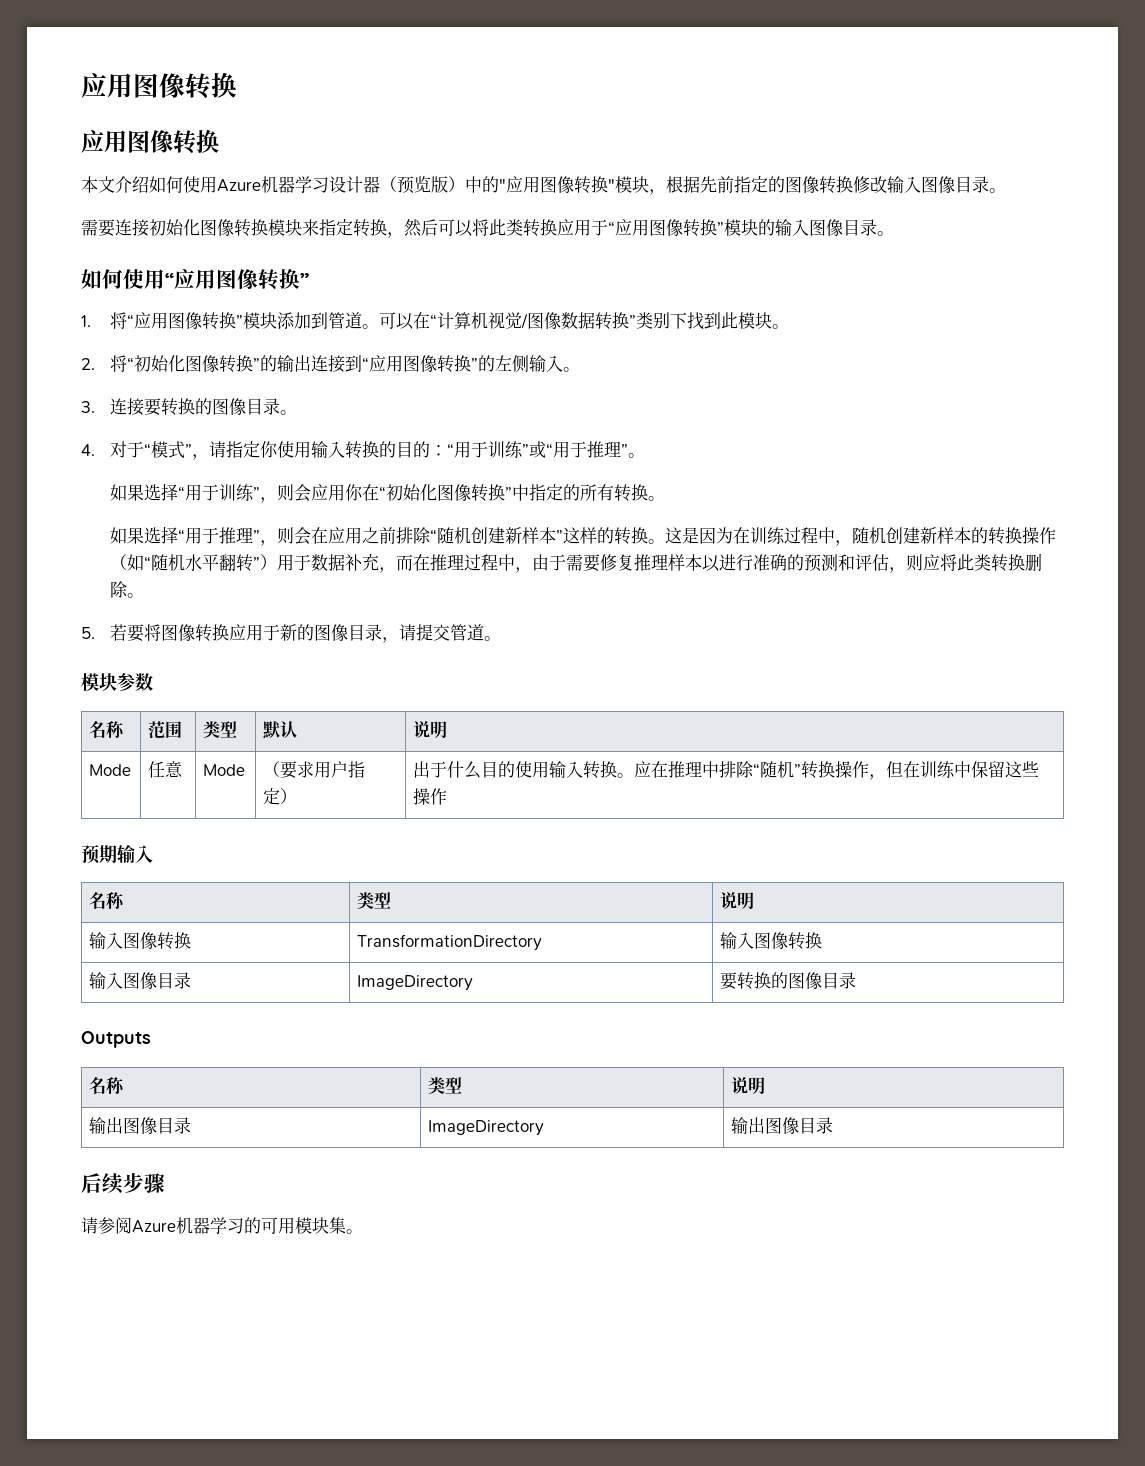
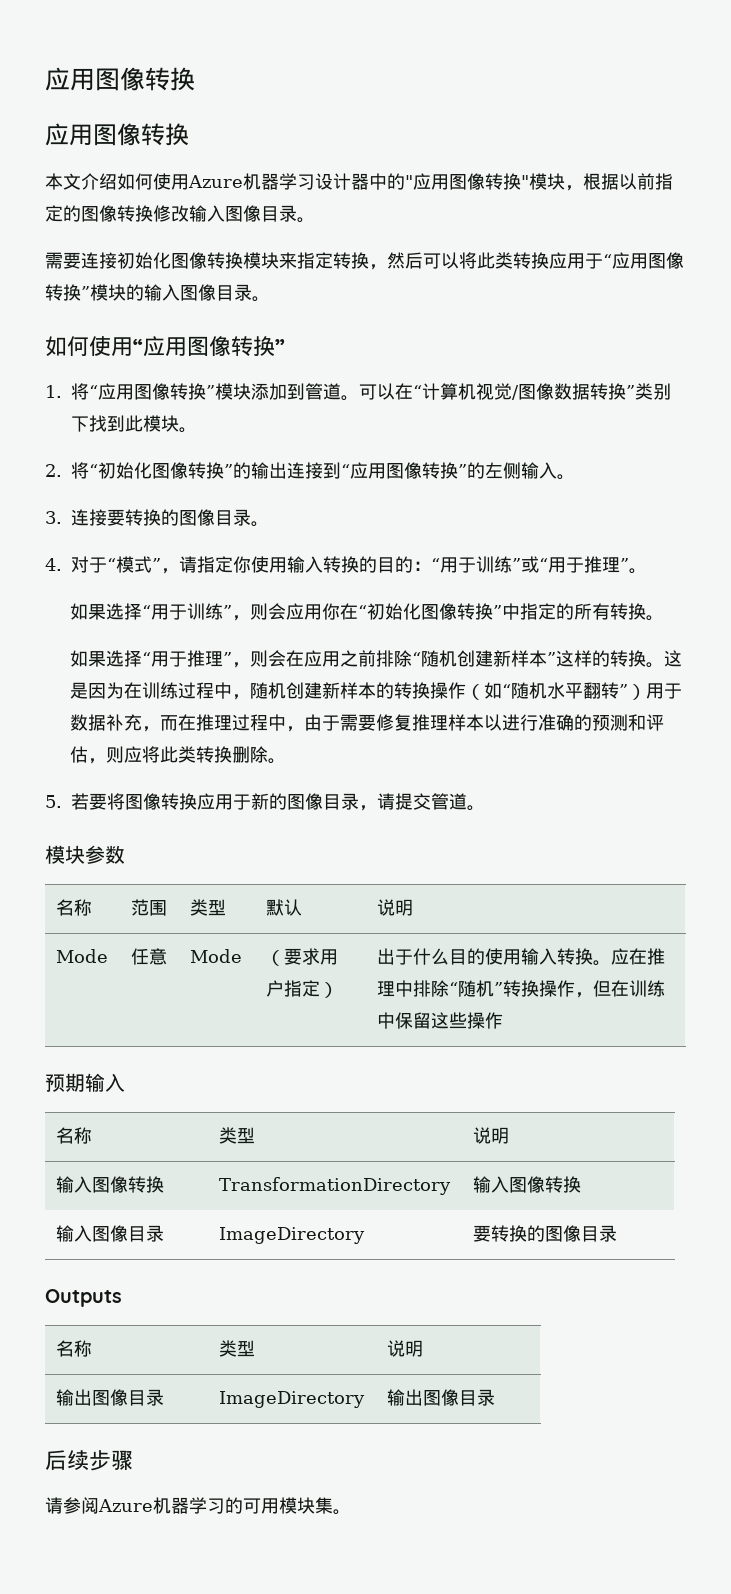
- 本文介绍如何使用Azure机器学习设计器（预览版）中的"应用图像转换"模块，根据先前指定的图像转换修改输入图像目录。
+ 本文介绍如何使用Azure机器学习设计器中的"应用图像转换"模块，根据以前指定的图像转换修改输入图像目录。

